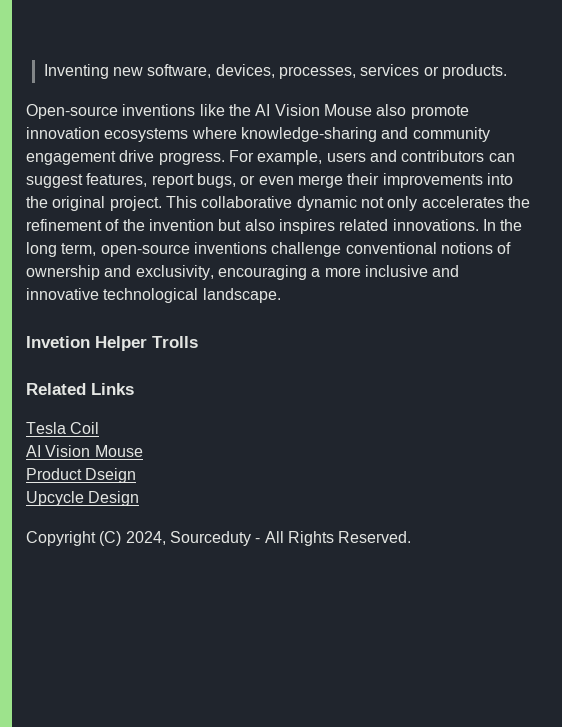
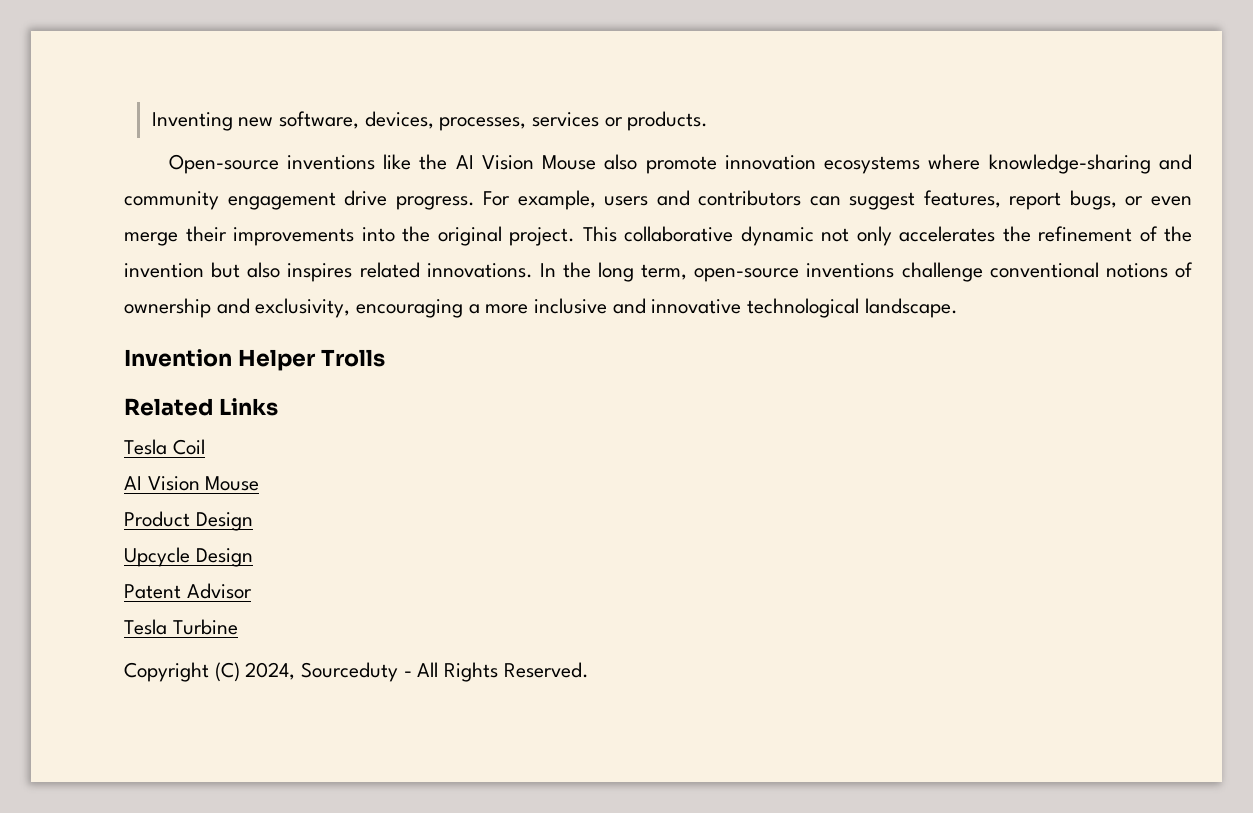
- Invetion Helper Trolls
+ Invention Helper Trolls
- Product Dseign
+ Product Design
+ Patent Advisor
+ Tesla Turbine

